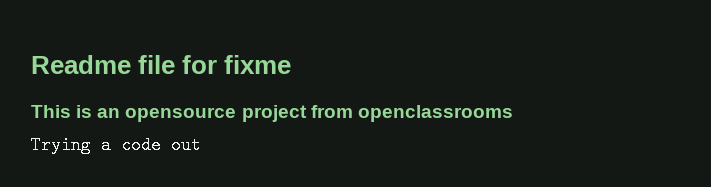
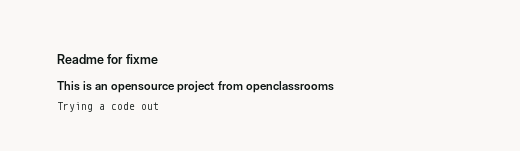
- Readme file for fixme
+ Readme for fixme

